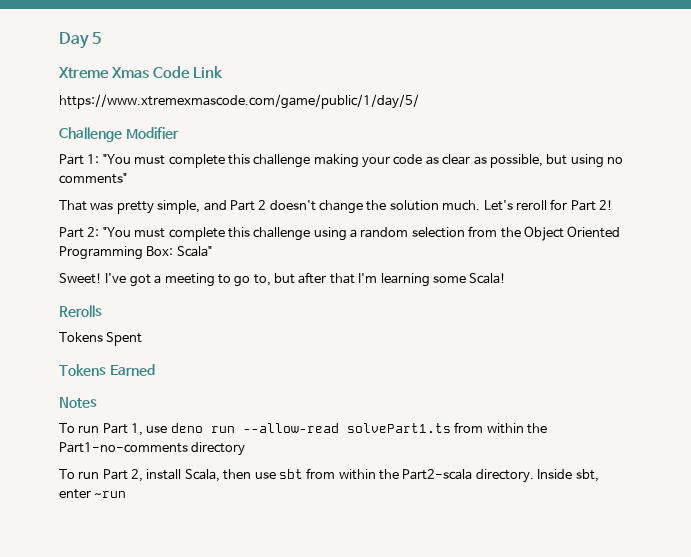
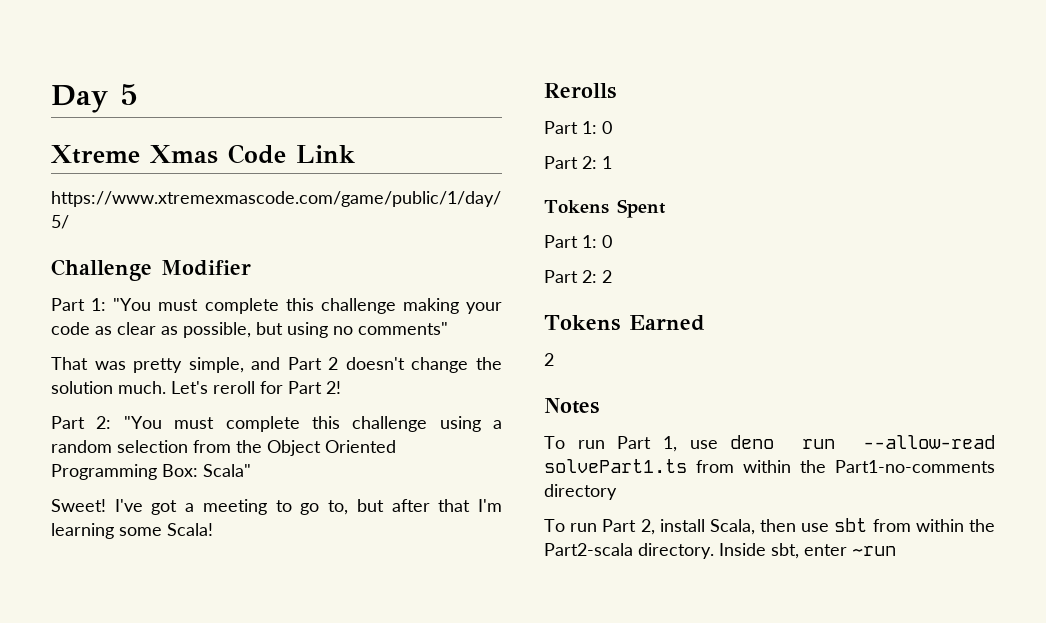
  Rerolls
+ Part 1: 0
+ Part 2: 1
  Tokens Spent
+ Part 1: 0
+ Part 2: 2
  Tokens Earned
+ 2

